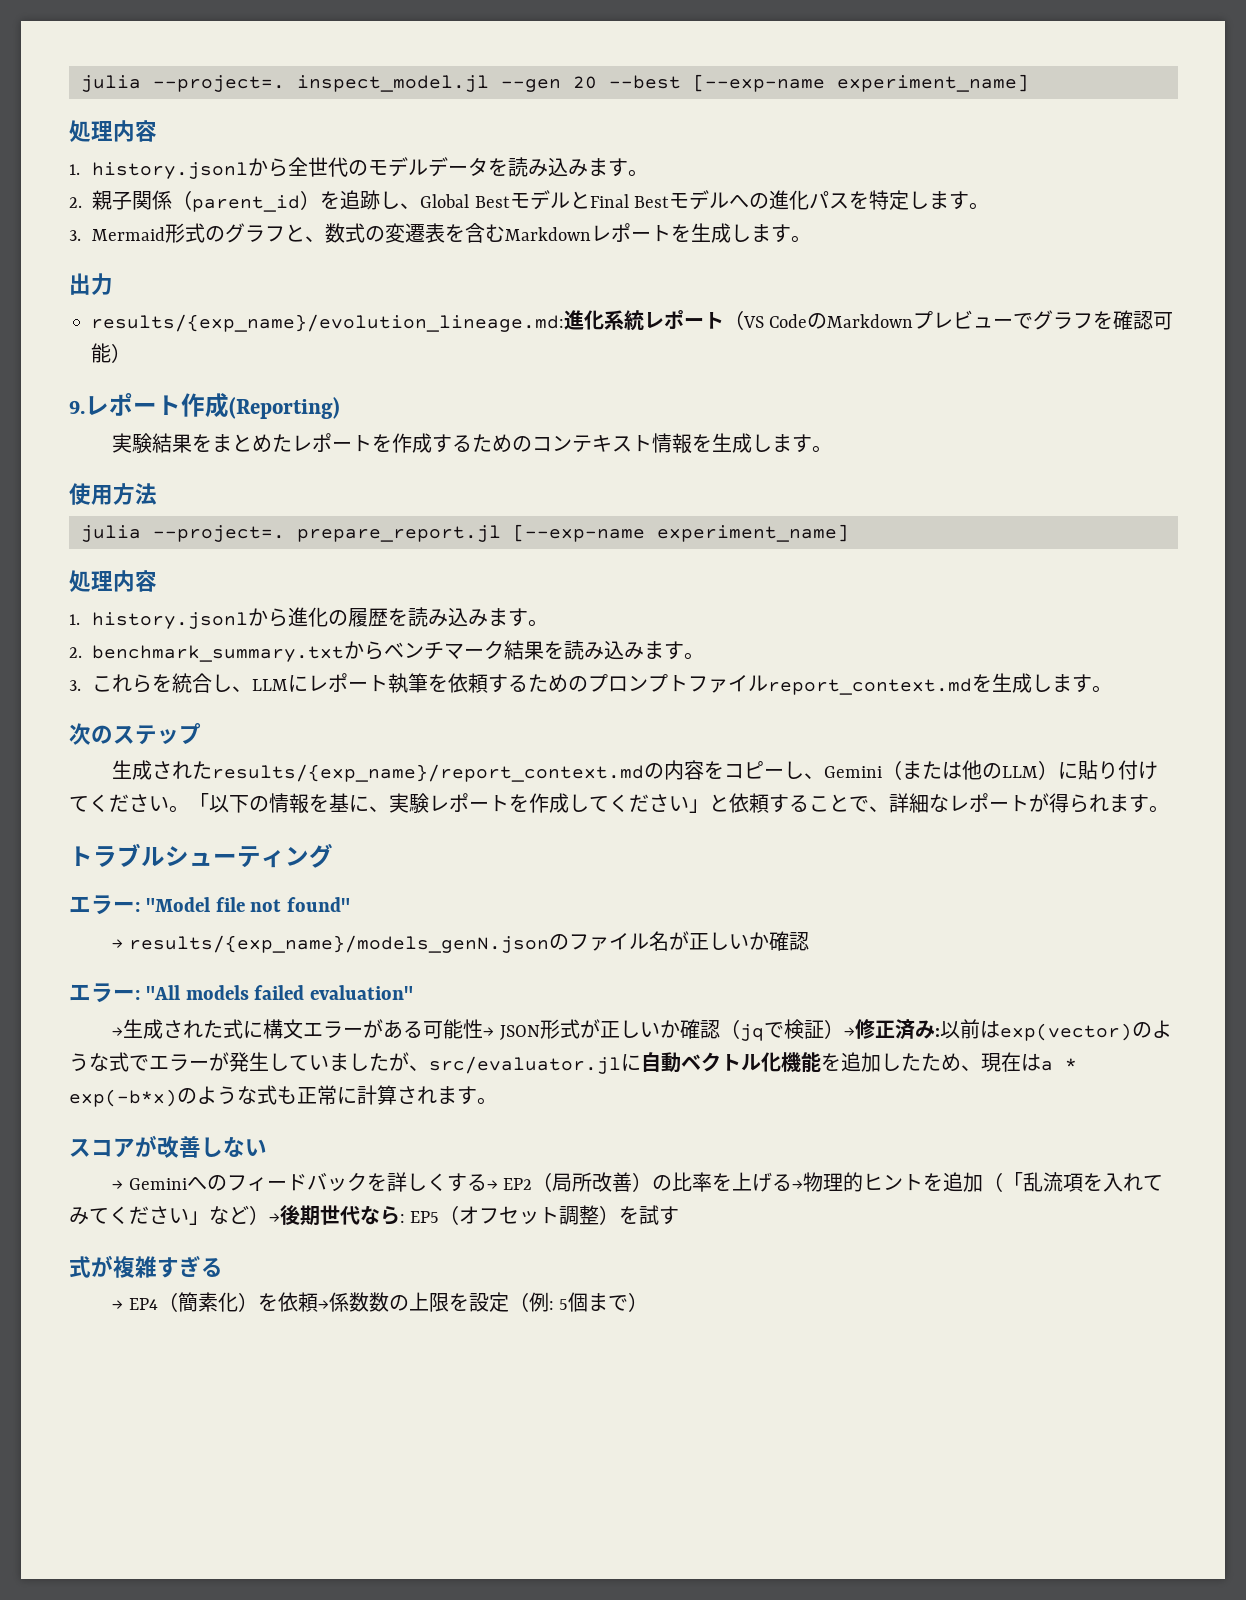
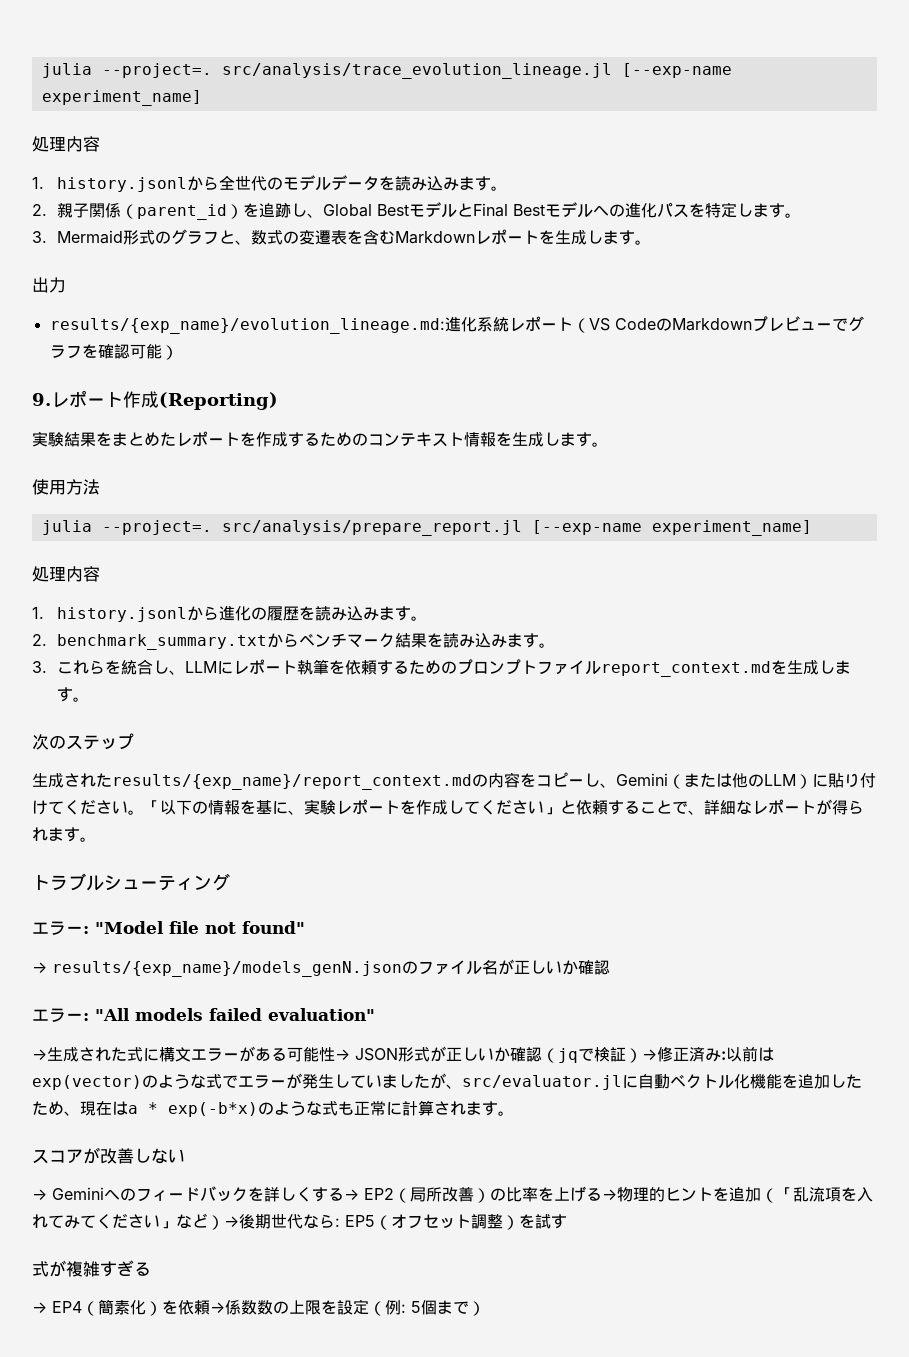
- julia --project=. inspect_model.jl --gen 20 --best [--exp-name experiment_name]
+ julia --project=. src/analysis/trace_evolution_lineage.jl [--exp-name experiment_name]
- julia --project=. prepare_report.jl [--exp-name experiment_name]
+ julia --project=. src/analysis/prepare_report.jl [--exp-name experiment_name]

